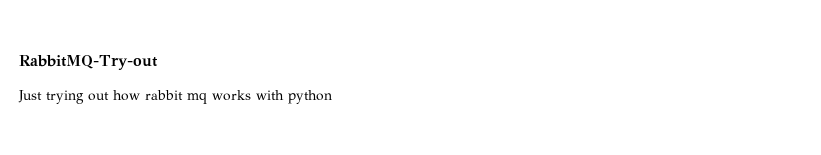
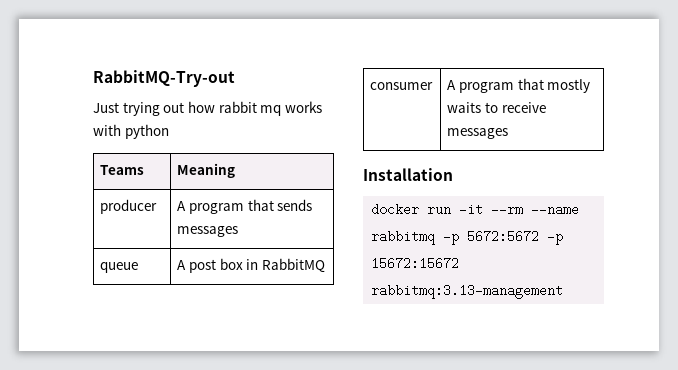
+ Teams | Meaning
+ producer | A program that sends messages
+ queue | A post box in RabbitMQ
+ consumer | A program that mostly waits to receive messages
+ Installation
+ docker run -it --rm --name rabbitmq -p 5672:5672 -p 15672:15672 rabbitmq:3.13-management

